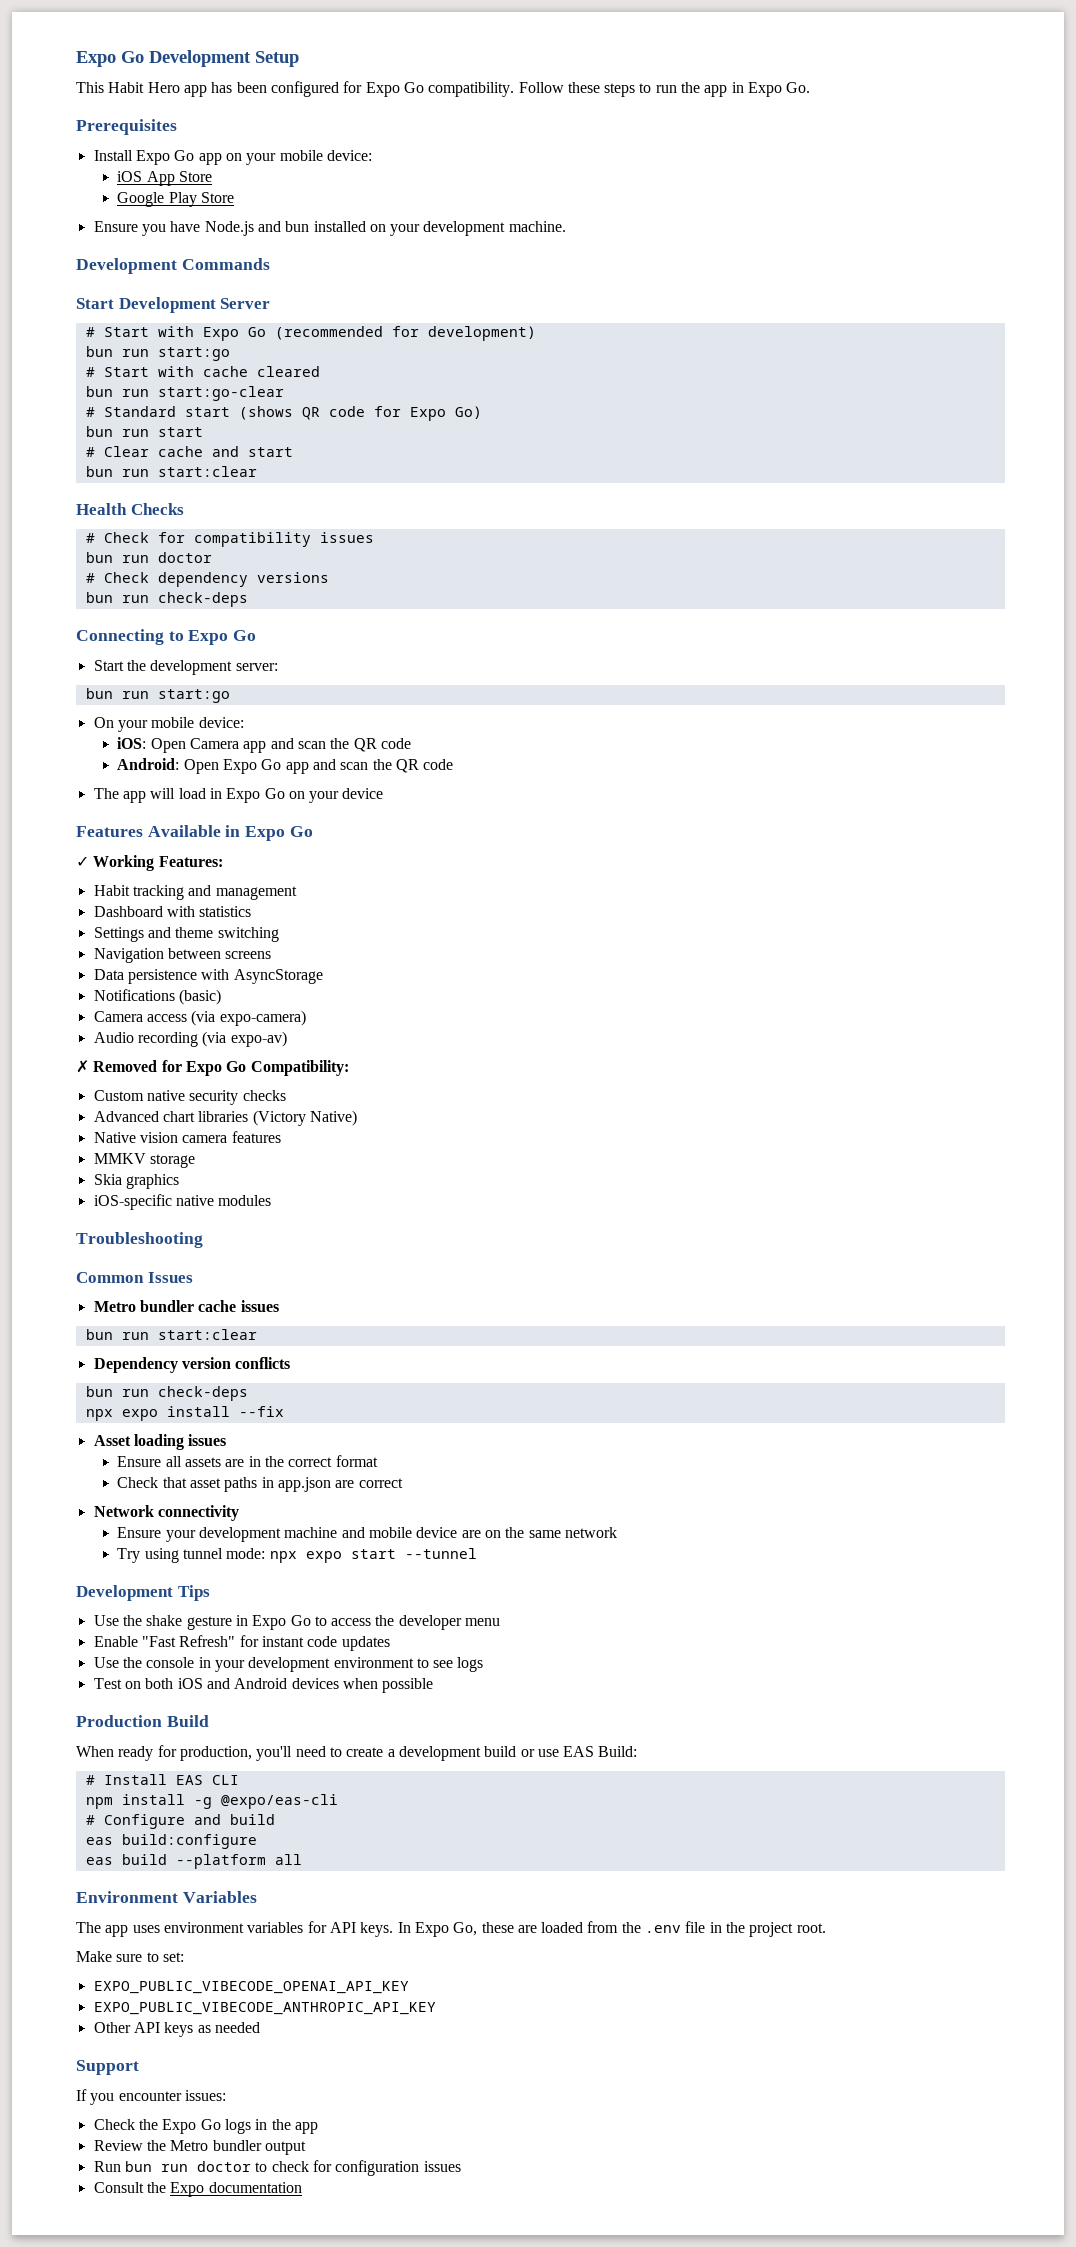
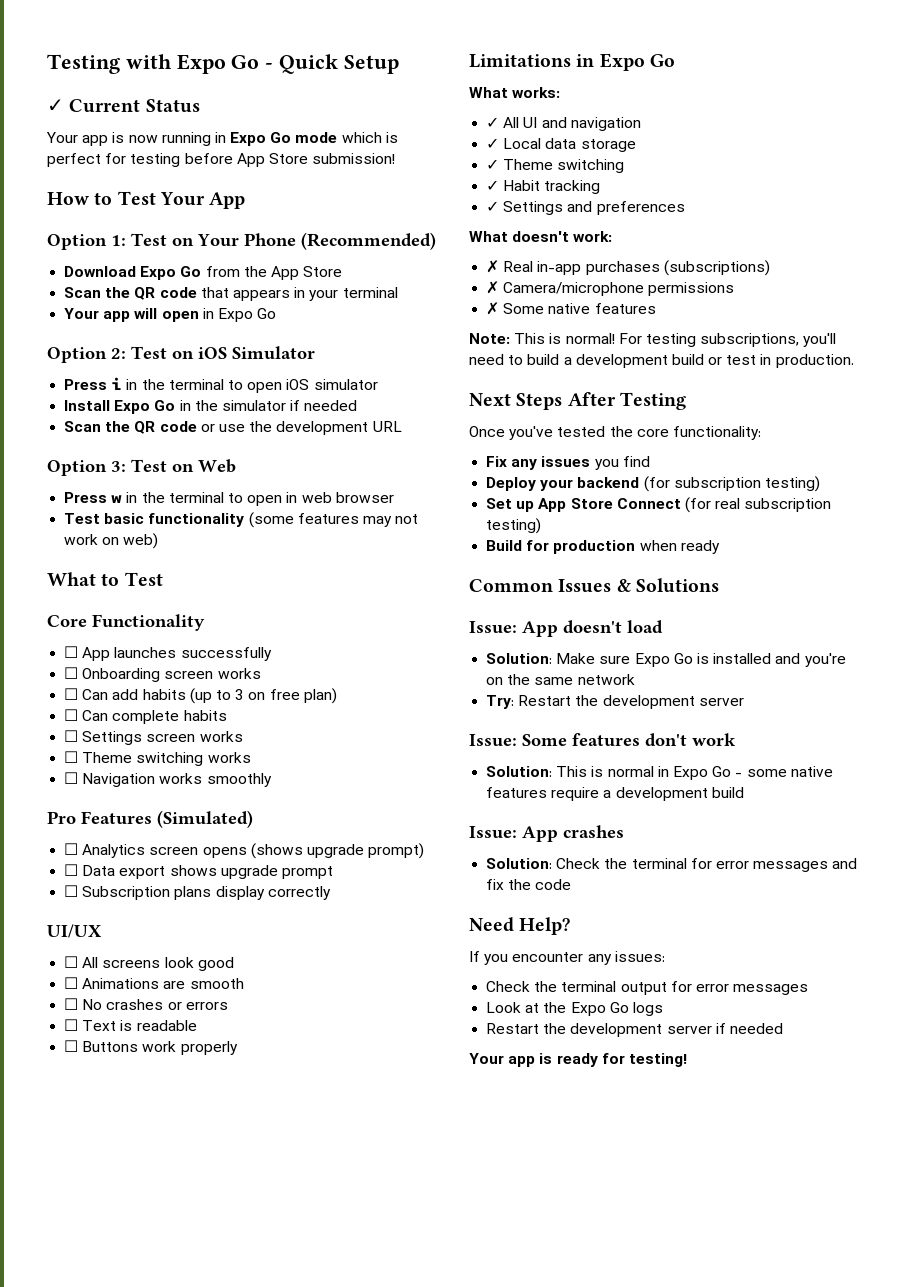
- Expo Go Development Setup
- This Habit Hero app has been configured for Expo Go compatibility. Follow these steps to run the app in Expo Go.
- Prerequisites
- Install Expo Go app on your mobile device:
- iOS App Store
- Google Play Store
- Ensure you have Node.js and bun installed on your development machine.
- Development Commands
- Start Development Server
- # Start with Expo Go (recommended for development)
- bun run start:go
- # Start with cache cleared
- bun run start:go-clear
- # Standard start (shows QR code for Expo Go)
- bun run start
- # Clear cache and start
- bun run start:clear
- Health Checks
- # Check for compatibility issues
- bun run doctor
- # Check dependency versions
- bun run check-deps
- Connecting to Expo Go
- Start the development server:
- bun run start:go
- On your mobile device:
- iOS: Open Camera app and scan the QR code
- Android: Open Expo Go app and scan the QR code
- The app will load in Expo Go on your device
- Features Available in Expo Go
- ✓ Working Features:
- Habit tracking and management
- Dashboard with statistics
- Settings and theme switching
- Navigation between screens
- Data persistence with AsyncStorage
- Notifications (basic)
- Camera access (via expo-camera)
- Audio recording (via expo-av)
- ✗ Removed for Expo Go Compatibility:
- Custom native security checks
- Advanced chart libraries (Victory Native)
- Native vision camera features
- MMKV storage
- Skia graphics
- iOS-specific native modules
- Troubleshooting
- Common Issues
- Metro bundler cache issues
- bun run start:clear
- Dependency version conflicts
- bun run check-deps
- npx expo install --fix
- Asset loading issues
- Ensure all assets are in the correct format
- Check that asset paths in app.json are correct
- Network connectivity
- Ensure your development machine and mobile device are on the same network
- Try using tunnel mode: npx expo start --tunnel
- Development Tips
- Use the shake gesture in Expo Go to access the developer menu
- Enable "Fast Refresh" for instant code updates
- Use the console in your development environment to see logs
- Test on both iOS and Android devices when possible
- Production Build
- When ready for production, you'll need to create a development build or use EAS Build:
- # Install EAS CLI
- npm install -g @expo/eas-cli
- # Configure and build
- eas build:configure
- eas build --platform all
- Environment Variables
- The app uses environment variables for API keys. In Expo Go, these are loaded from the .env file in the project root.
- Make sure to set:
- EXPO_PUBLIC_VIBECODE_OPENAI_API_KEY
- EXPO_PUBLIC_VIBECODE_ANTHROPIC_API_KEY
- Other API keys as needed
- Support
+ Testing with Expo Go - Quick Setup
+ ✓ Current Status
+ Your app is now running in Expo Go mode which is perfect for testing before App Store submission!
+ How to Test Your App
+ Option 1: Test on Your Phone (Recommended)
+ Download Expo Go from the App Store
+ Scan the QR code that appears in your terminal
+ Your app will open in Expo Go
+ Option 2: Test on iOS Simulator
+ Press i in the terminal to open iOS simulator
+ Install Expo Go in the simulator if needed
+ Scan the QR code or use the development URL
+ Option 3: Test on Web
+ Press w in the terminal to open in web browser
+ Test basic functionality (some features may not work on web)
+ What to Test
+ Core Functionality
+ ☐ App launches successfully
+ ☐ Onboarding screen works
+ ☐ Can add habits (up to 3 on free plan)
+ ☐ Can complete habits
+ ☐ Settings screen works
+ ☐ Theme switching works
+ ☐ Navigation works smoothly
+ Pro Features (Simulated)
+ ☐ Analytics screen opens (shows upgrade prompt)
+ ☐ Data export shows upgrade prompt
+ ☐ Subscription plans display correctly
+ UI/UX
+ ☐ All screens look good
+ ☐ Animations are smooth
+ ☐ No crashes or errors
+ ☐ Text is readable
+ ☐ Buttons work properly
+ Limitations in Expo Go
+ What works:
+ ✓ All UI and navigation
+ ✓ Local data storage
+ ✓ Theme switching
+ ✓ Habit tracking
+ ✓ Settings and preferences
+ What doesn't work:
+ ✗ Real in-app purchases (subscriptions)
+ ✗ Camera/microphone permissions
+ ✗ Some native features
+ Note: This is normal! For testing subscriptions, you'll need to build a development build or test in production.
+ Next Steps After Testing
+ Once you've tested the core functionality:
+ Fix any issues you find
+ Deploy your backend (for subscription testing)
+ Set up App Store Connect (for real subscription testing)
+ Build for production when ready
+ Common Issues & Solutions
+ Issue: App doesn't load
+ Solution: Make sure Expo Go is installed and you're on the same network
+ Try: Restart the development server
+ Issue: Some features don't work
+ Solution: This is normal in Expo Go - some native features require a development build
+ Issue: App crashes
+ Solution: Check the terminal for error messages and fix the code
+ Need Help?
- If you encounter issues:
+ If you encounter any issues:
- Check the Expo Go logs in the app
- Review the Metro bundler output
- Run bun run doctor to check for configuration issues
- Consult the Expo documentation
+ Check the terminal output for error messages
+ Look at the Expo Go logs
+ Restart the development server if needed
+ Your app is ready for testing!

